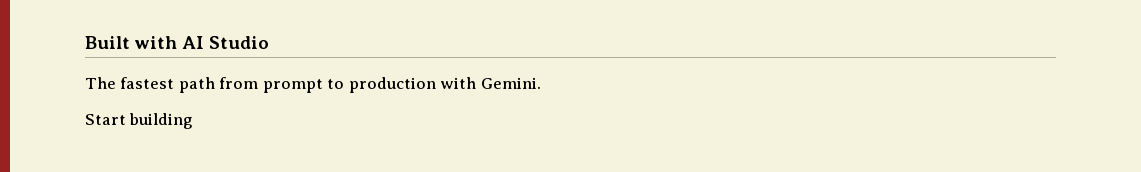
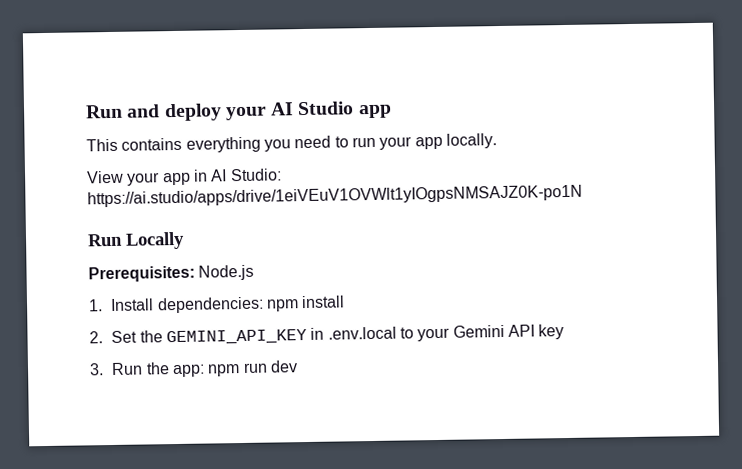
- Built with AI Studio
- The fastest path from prompt to production with Gemini.
- Start building
+ Run and deploy your AI Studio app
+ This contains everything you need to run your app locally.
+ View your app in AI Studio: https://ai.studio/apps/drive/1eiVEuV1OVWlt1yIOgpsNMSAJZ0K-po1N
+ Run Locally
+ Prerequisites: Node.js
+ 1. Install dependencies: npm install
+ 2. Set the GEMINI_API_KEY in .env.local to your Gemini API key
+ 3. Run the app: npm run dev

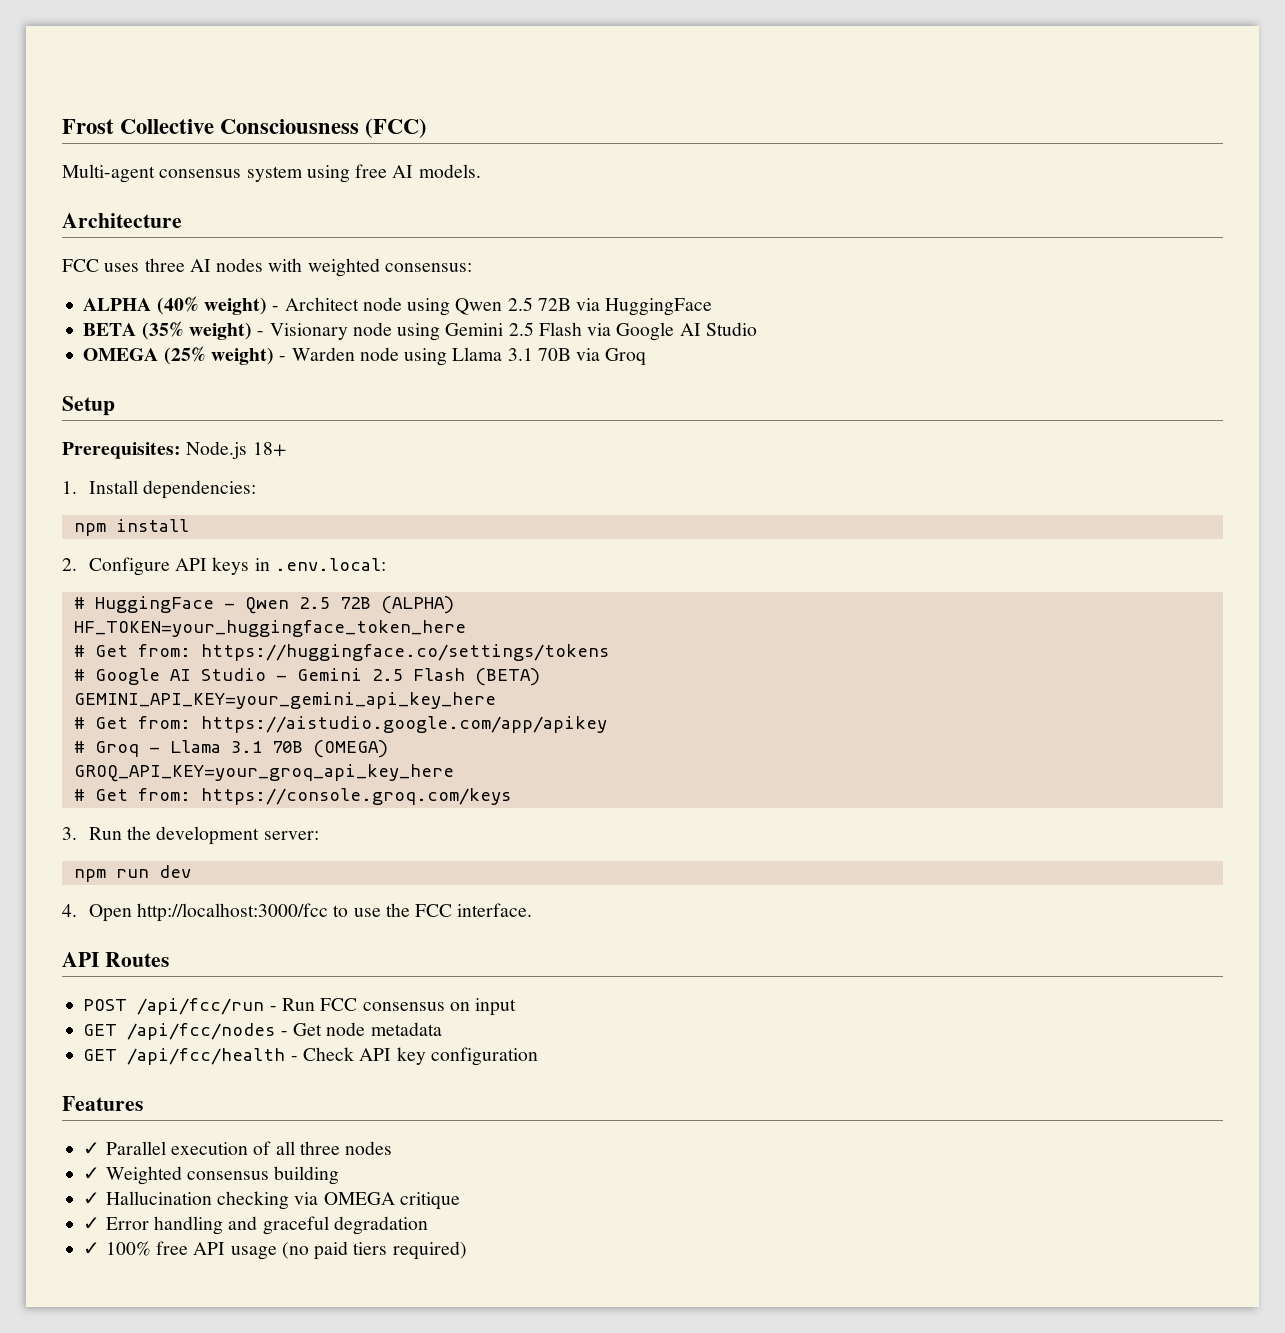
- Run and deploy your AI Studio app
- This contains everything you need to run your app locally.
- View your app in AI Studio: https://ai.studio/apps/drive/1eiVEuV1OVWlt1yIOgpsNMSAJZ0K-po1N
- Run Locally
+ Frost Collective Consciousness (FCC)
+ Multi-agent consensus system using free AI models.
+ Architecture
+ FCC uses three AI nodes with weighted consensus:
+ ALPHA (40% weight) - Architect node using Qwen 2.5 72B via HuggingFace
+ BETA (35% weight) - Visionary node using Gemini 2.5 Flash via Google AI Studio
+ OMEGA (25% weight) - Warden node using Llama 3.1 70B via Groq
+ Setup
- Prerequisites: Node.js
+ Prerequisites: Node.js 18+
- 1. Install dependencies: npm install
+ 1. Install dependencies:
+ npm install
- 2. Set the GEMINI_API_KEY in .env.local to your Gemini API key
+ 2. Configure API keys in .env.local:
+ # HuggingFace - Qwen 2.5 72B (ALPHA)
+ HF_TOKEN=your_huggingface_token_here
+ # Get from: https://huggingface.co/settings/tokens
+ # Google AI Studio - Gemini 2.5 Flash (BETA)
+ GEMINI_API_KEY=your_gemini_api_key_here
+ # Get from: https://aistudio.google.com/app/apikey
+ # Groq - Llama 3.1 70B (OMEGA)
+ GROQ_API_KEY=your_groq_api_key_here
+ # Get from: https://console.groq.com/keys
- 3. Run the app: npm run dev
+ 3. Run the development server:
+ npm run dev
+ 4. Open http://localhost:3000/fcc to use the FCC interface.
+ API Routes
+ POST /api/fcc/run - Run FCC consensus on input
+ GET /api/fcc/nodes - Get node metadata
+ GET /api/fcc/health - Check API key configuration
+ Features
+ ✓ Parallel execution of all three nodes
+ ✓ Weighted consensus building
+ ✓ Hallucination checking via OMEGA critique
+ ✓ Error handling and graceful degradation
+ ✓ 100% free API usage (no paid tiers required)

